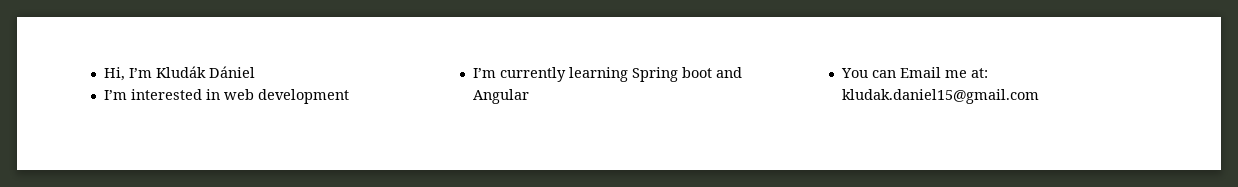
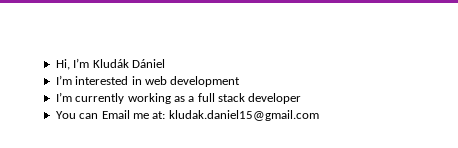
- I’m currently learning Spring boot and Angular
+ I’m currently working as a full stack developer

